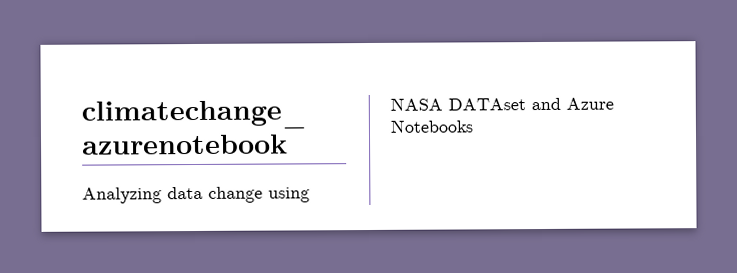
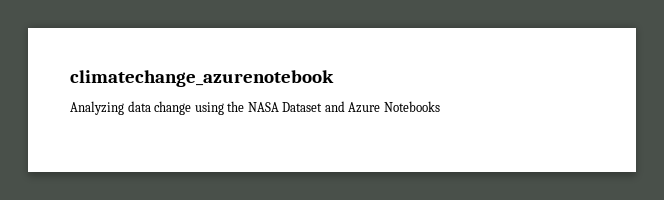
- Analyzing data change using NASA DATAset and Azure Notebooks
+ Analyzing data change using the NASA Dataset and Azure Notebooks

